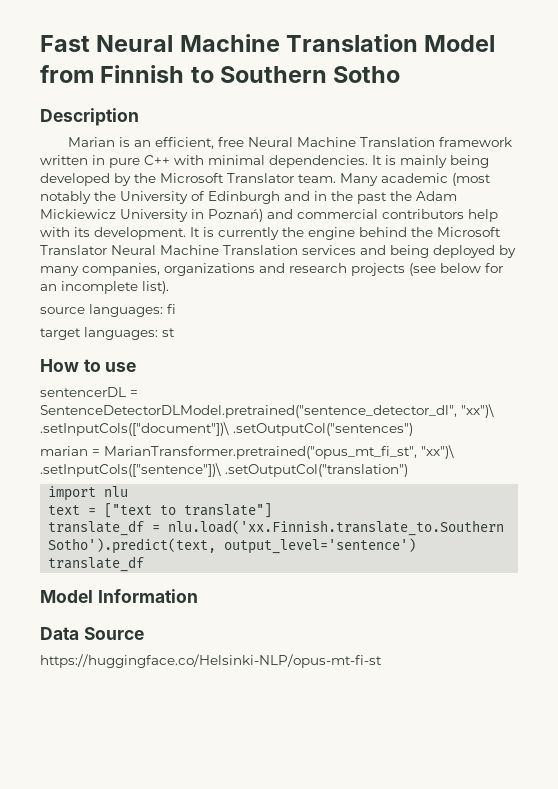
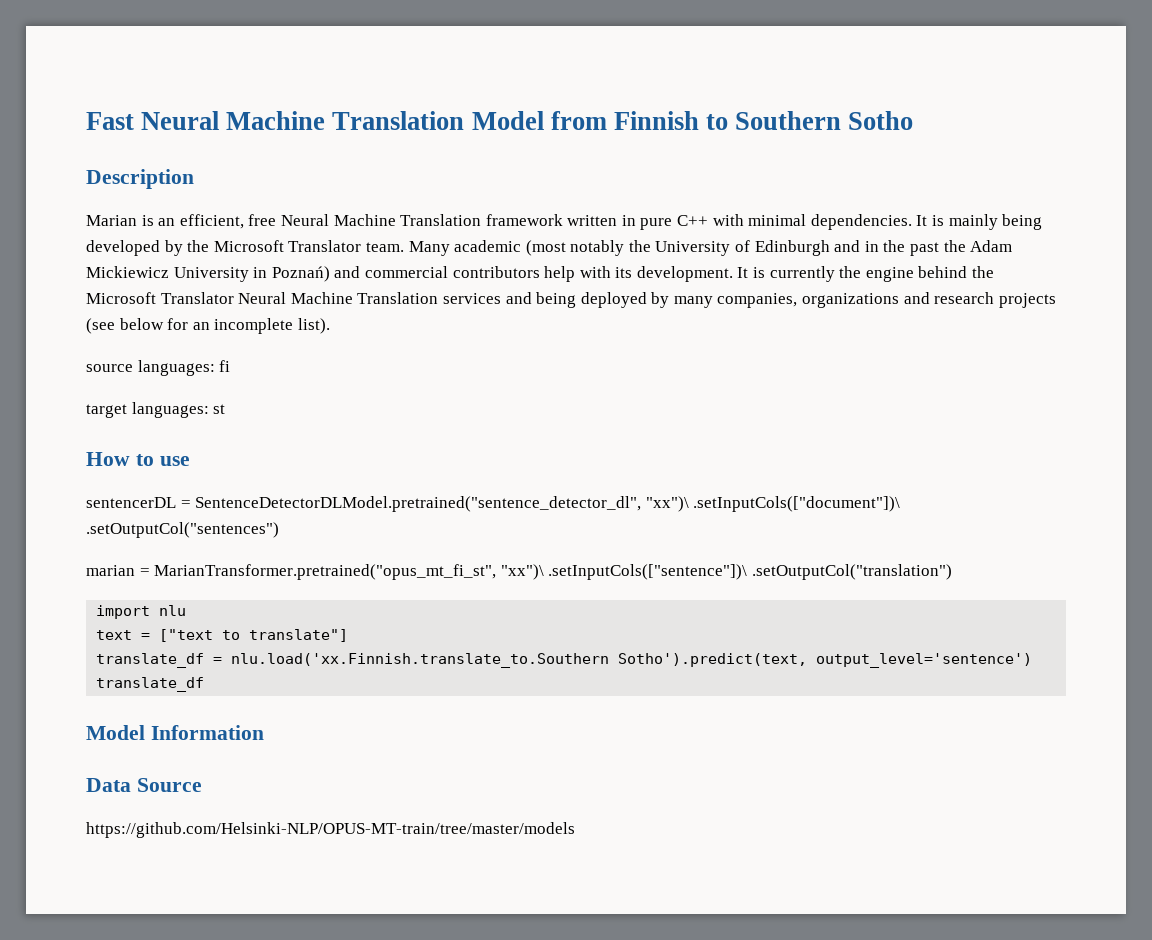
- https://huggingface.co/Helsinki-NLP/opus-mt-fi-st
+ https://github.com/Helsinki-NLP/OPUS-MT-train/tree/master/models

